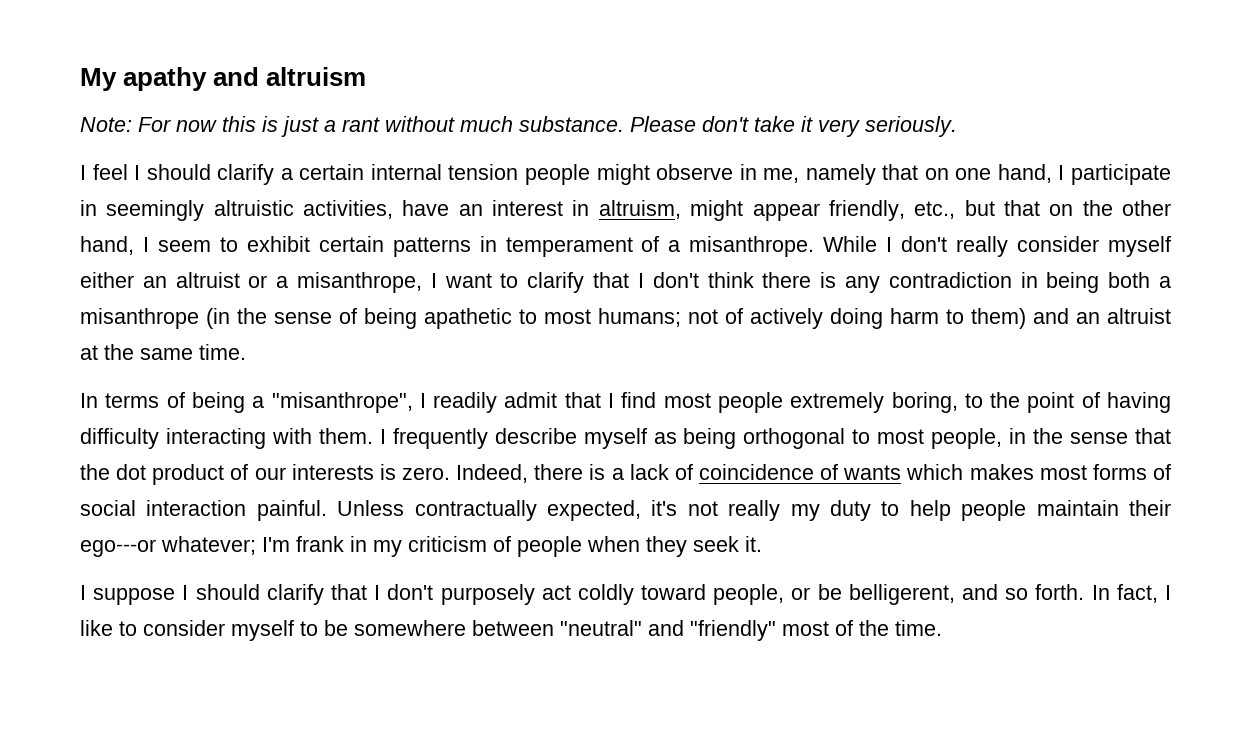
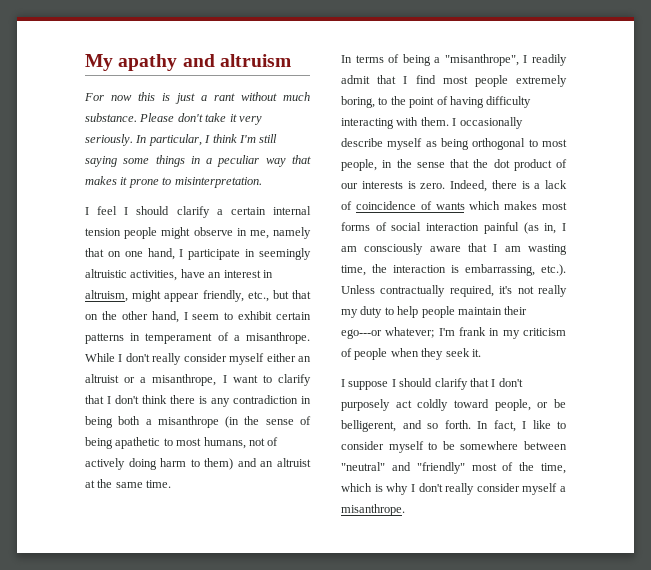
- Note: For now this is just a rant without much substance.
+ For now this is just a rant without much substance.
+ In particular, I think I'm still saying some things in a peculiar way that makes it prone to misinterpretation.
- While I don't really consider myself either an altruist or a misanthrope, I want to clarify that I don't think there is any contradiction in being both a misanthrope (in the sense of being apathetic to most humans; not of actively doing harm to them) and an altruist at the same time.
+ While I don't really consider myself either an altruist or a misanthrope, I want to clarify that I don't think there is any contradiction in being both a misanthrope (in the sense of being apathetic to most humans, not of actively doing harm to them) and an altruist at the same time.
- I frequently describe myself as being orthogonal to most people, in the sense that the dot product of our interests is zero.
+ I occasionally describe myself as being orthogonal to most people, in the sense that the dot product of our interests is zero.
- Indeed, there is a lack of coincidence of wants which makes most forms of social interaction painful. Unless contractually expected, it's not really my duty to help people maintain their ego---or whatever; I'm frank in my criticism of people when they seek it.
+ Indeed, there is a lack of coincidence of wants which makes most forms of social interaction painful (as in, I am consciously aware that I am wasting time, the interaction is embarrassing, etc.). Unless contractually required, it's not really my duty to help people maintain their ego---or whatever; I'm frank in my criticism of people when they seek it.
- In fact, I like to consider myself to be somewhere between "neutral" and "friendly" most of the time.
+ In fact, I like to consider myself to be somewhere between "neutral" and "friendly" most of the time, which is why I don't really consider myself a misanthrope.

